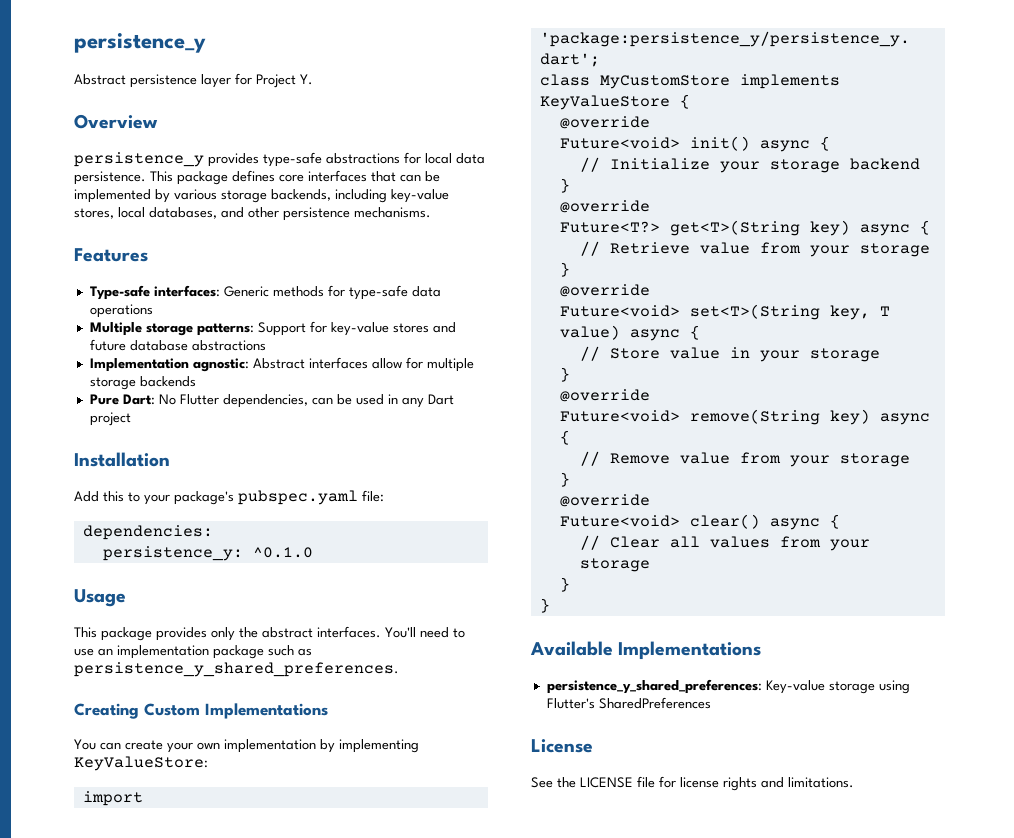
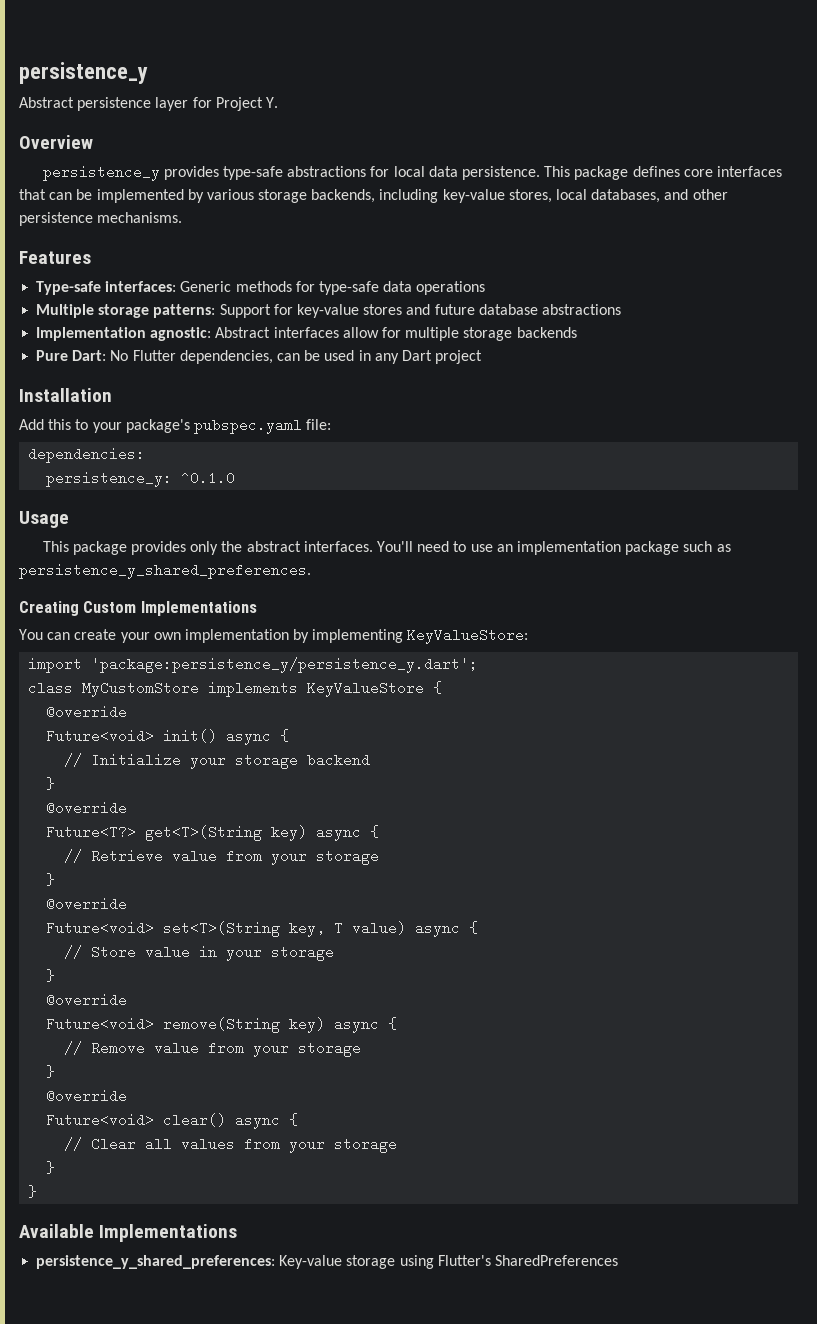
- License
- See the LICENSE file for license rights and limitations.

